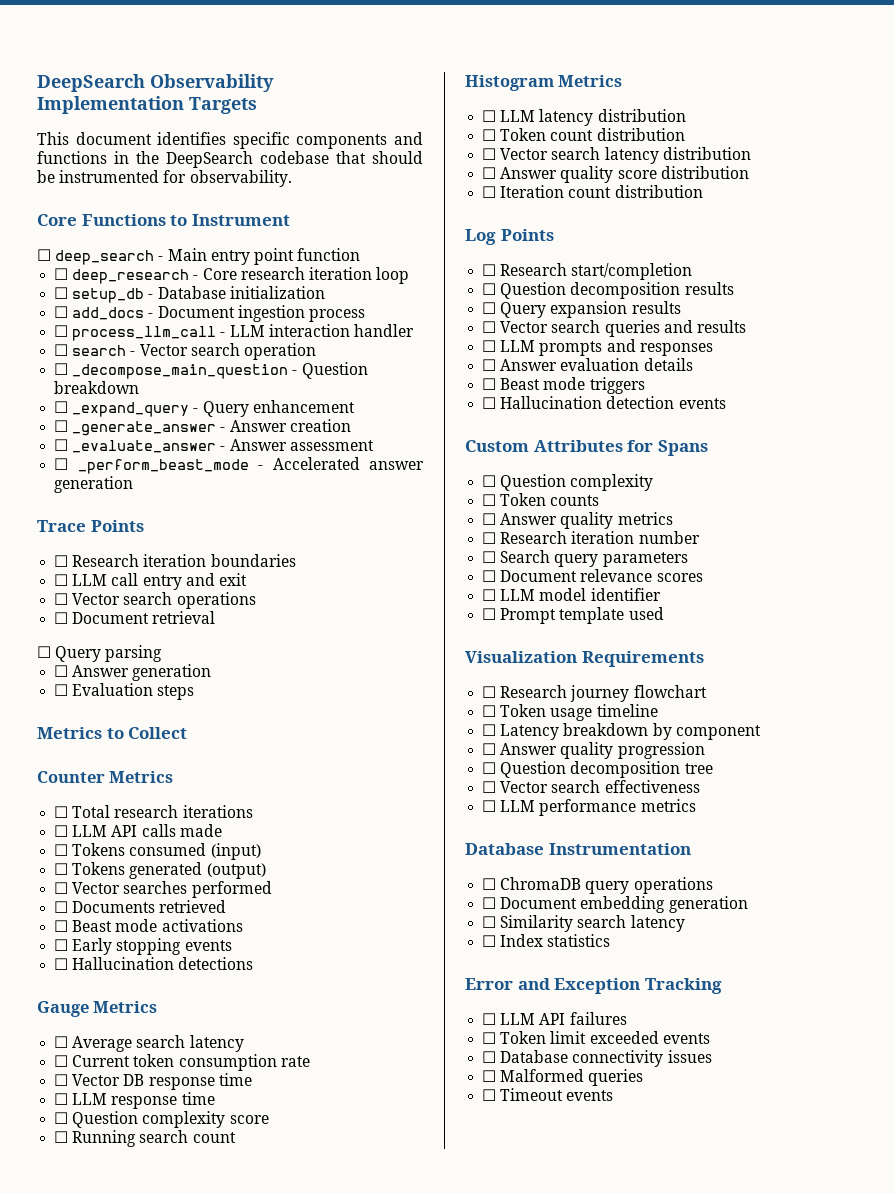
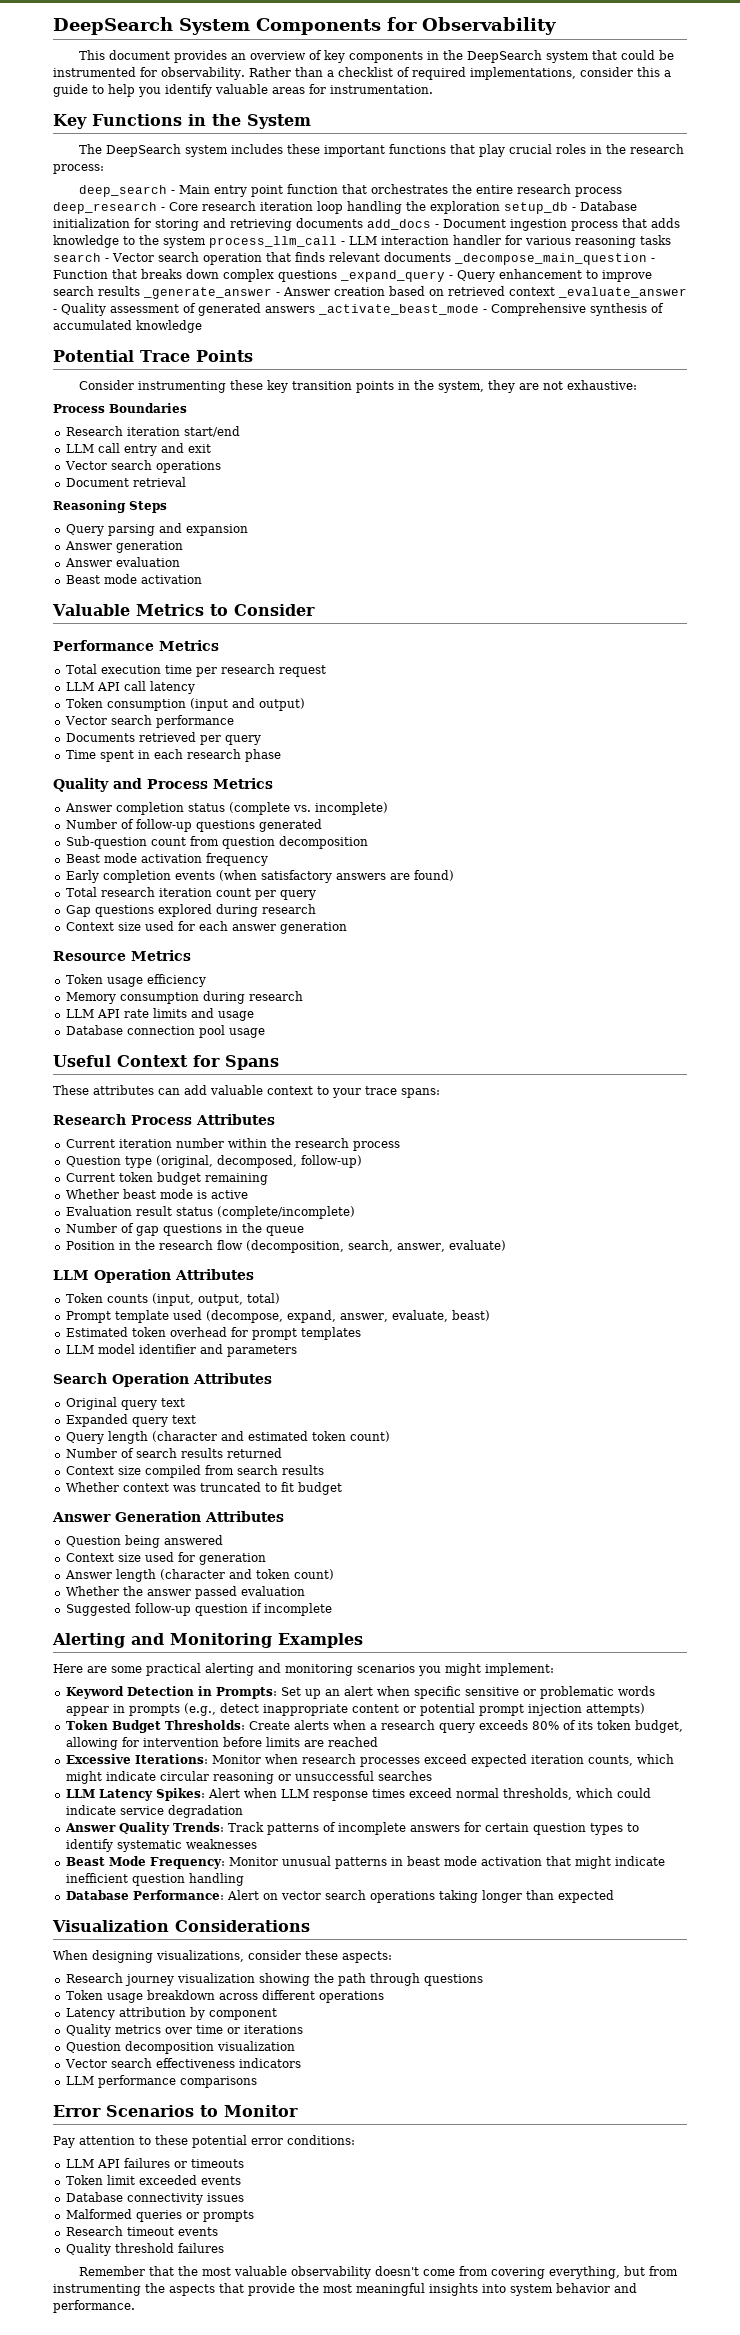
- DeepSearch Observability Implementation Targets
+ DeepSearch System Components for Observability
- This document identifies specific components and functions in the DeepSearch codebase that should be instrumented for observability.
- Core Functions to Instrument
- ☐ deep_search - Main entry point function
- ☐ deep_research - Core research iteration loop
- ☐ setup_db - Database initialization
- ☐ add_docs - Document ingestion process
- ☐ process_llm_call - LLM interaction handler
- ☐ search - Vector search operation
- ☐ _decompose_main_question - Question breakdown
- ☐ _expand_query - Query enhancement
- ☐ _generate_answer - Answer creation
- ☐ _evaluate_answer - Answer assessment
- ☐ _perform_beast_mode - Accelerated answer generation
- Trace Points
- ☐ Research iteration boundaries
- ☐ LLM call entry and exit
+ This document provides an overview of key components in the DeepSearch system that could be instrumented for observability. Rather than a checklist of required implementations, consider this a guide to help you identify valuable areas for instrumentation.
+ Key Functions in the System
+ The DeepSearch system includes these important functions that play crucial roles in the research process:
+ deep_search - Main entry point function that orchestrates the entire research process deep_research - Core research iteration loop handling the exploration setup_db - Database initialization for storing and retrieving documents add_docs - Document ingestion process that adds knowledge to the system process_llm_call - LLM interaction handler for various reasoning tasks search - Vector search operation that finds relevant documents _decompose_main_question - Function that breaks down complex questions _expand_query - Query enhancement to improve search results _generate_answer - Answer creation based on retrieved context _evaluate_answer - Quality assessment of generated answers _activate_beast_mode - Comprehensive synthesis of accumulated knowledge
+ Potential Trace Points
+ Consider instrumenting these key transition points in the system, they are not exhaustive:
+ Process Boundaries
+ Research iteration start/end
+ LLM call entry and exit
- ☐ Vector search operations
+ Vector search operations
- ☐ Document retrieval
+ Document retrieval
- ☐ Query parsing
- ☐ Answer generation
+ Reasoning Steps
+ Query parsing and expansion
+ Answer generation
- ☐ Evaluation steps
- Metrics to Collect
- Counter Metrics
- ☐ Total research iterations
- ☐ LLM API calls made
- ☐ Tokens consumed (input)
- ☐ Tokens generated (output)
- ☐ Vector searches performed
- ☐ Documents retrieved
- ☐ Beast mode activations
- ☐ Early stopping events
- ☐ Hallucination detections
- Gauge Metrics
- ☐ Average search latency
- ☐ Current token consumption rate
- ☐ Vector DB response time
- ☐ LLM response time
- ☐ Question complexity score
- ☐ Running search count
- Histogram Metrics
- ☐ LLM latency distribution
- ☐ Token count distribution
- ☐ Vector search latency distribution
- ☐ Answer quality score distribution
- ☐ Iteration count distribution
- Log Points
- ☐ Research start/completion
- ☐ Question decomposition results
- ☐ Query expansion results
- ☐ Vector search queries and results
- ☐ LLM prompts and responses
- ☐ Answer evaluation details
- ☐ Beast mode triggers
- ☐ Hallucination detection events
- Custom Attributes for Spans
- ☐ Question complexity
- ☐ Token counts
- ☐ Answer quality metrics
- ☐ Research iteration number
- ☐ Search query parameters
- ☐ Document relevance scores
- ☐ LLM model identifier
- ☐ Prompt template used
- Visualization Requirements
- ☐ Research journey flowchart
- ☐ Token usage timeline
- ☐ Latency breakdown by component
- ☐ Answer quality progression
- ☐ Question decomposition tree
- ☐ Vector search effectiveness
- ☐ LLM performance metrics
- Database Instrumentation
- ☐ ChromaDB query operations
- ☐ Document embedding generation
- ☐ Similarity search latency
- ☐ Index statistics
- Error and Exception Tracking
- ☐ LLM API failures
- ☐ Token limit exceeded events
+ Answer evaluation
+ Beast mode activation
+ Valuable Metrics to Consider
+ Performance Metrics
+ Total execution time per research request
+ LLM API call latency
+ Token consumption (input and output)
+ Vector search performance
+ Documents retrieved per query
+ Time spent in each research phase
+ Quality and Process Metrics
+ Answer completion status (complete vs. incomplete)
+ Number of follow-up questions generated
+ Sub-question count from question decomposition
+ Beast mode activation frequency
+ Early completion events (when satisfactory answers are found)
+ Total research iteration count per query
+ Gap questions explored during research
+ Context size used for each answer generation
+ Resource Metrics
+ Token usage efficiency
+ Memory consumption during research
+ LLM API rate limits and usage
+ Database connection pool usage
+ Useful Context for Spans
+ These attributes can add valuable context to your trace spans:
+ Research Process Attributes
+ Current iteration number within the research process
+ Question type (original, decomposed, follow-up)
+ Current token budget remaining
+ Whether beast mode is active
+ Evaluation result status (complete/incomplete)
+ Number of gap questions in the queue
+ Position in the research flow (decomposition, search, answer, evaluate)
+ LLM Operation Attributes
+ Token counts (input, output, total)
+ Prompt template used (decompose, expand, answer, evaluate, beast)
+ Estimated token overhead for prompt templates
+ LLM model identifier and parameters
+ Search Operation Attributes
+ Original query text
+ Expanded query text
+ Query length (character and estimated token count)
+ Number of search results returned
+ Context size compiled from search results
+ Whether context was truncated to fit budget
+ Answer Generation Attributes
+ Question being answered
+ Context size used for generation
+ Answer length (character and token count)
+ Whether the answer passed evaluation
+ Suggested follow-up question if incomplete
+ Alerting and Monitoring Examples
+ Here are some practical alerting and monitoring scenarios you might implement:
+ Keyword Detection in Prompts: Set up an alert when specific sensitive or problematic words appear in prompts (e.g., detect inappropriate content or potential prompt injection attempts)
+ Token Budget Thresholds: Create alerts when a research query exceeds 80% of its token budget, allowing for intervention before limits are reached
+ Excessive Iterations: Monitor when research processes exceed expected iteration counts, which might indicate circular reasoning or unsuccessful searches
+ LLM Latency Spikes: Alert when LLM response times exceed normal thresholds, which could indicate service degradation
+ Answer Quality Trends: Track patterns of incomplete answers for certain question types to identify systematic weaknesses
+ Beast Mode Frequency: Monitor unusual patterns in beast mode activation that might indicate inefficient question handling
+ Database Performance: Alert on vector search operations taking longer than expected
+ Visualization Considerations
+ When designing visualizations, consider these aspects:
+ Research journey visualization showing the path through questions
+ Token usage breakdown across different operations
+ Latency attribution by component
+ Quality metrics over time or iterations
+ Question decomposition visualization
+ Vector search effectiveness indicators
+ LLM performance comparisons
+ Error Scenarios to Monitor
+ Pay attention to these potential error conditions:
+ LLM API failures or timeouts
+ Token limit exceeded events
- ☐ Database connectivity issues
+ Database connectivity issues
- ☐ Malformed queries
- ☐ Timeout events
+ Malformed queries or prompts
+ Research timeout events
+ Quality threshold failures
+ Remember that the most valuable observability doesn't come from covering everything, but from instrumenting the aspects that provide the most meaningful insights into system behavior and performance.

